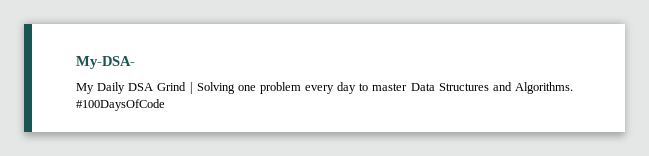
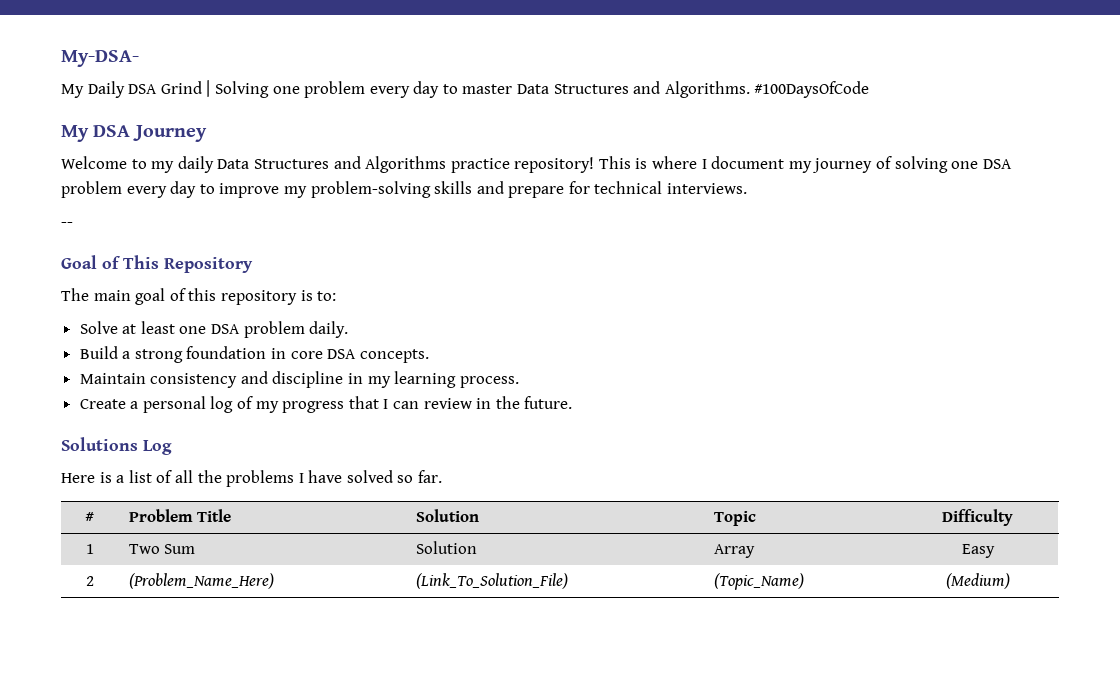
+ My DSA Journey
+ Welcome to my daily Data Structures and Algorithms practice repository! This is where I document my journey of solving one DSA problem every day to improve my problem-solving skills and prepare for technical interviews.
+ --
+ Goal of This Repository
+ The main goal of this repository is to:
+ Solve at least one DSA problem daily.
+ Build a strong foundation in core DSA concepts.
+ Maintain consistency and discipline in my learning process.
+ Create a personal log of my progress that I can review in the future.
+ Solutions Log
+ Here is a list of all the problems I have solved so far.
+ # | Problem Title | Solution | Topic | Difficulty
+ 1 | Two Sum | Solution | Array | Easy
+ 2 | (Problem_Name_Here) | (Link_To_Solution_File) | (Topic_Name) | (Medium)

